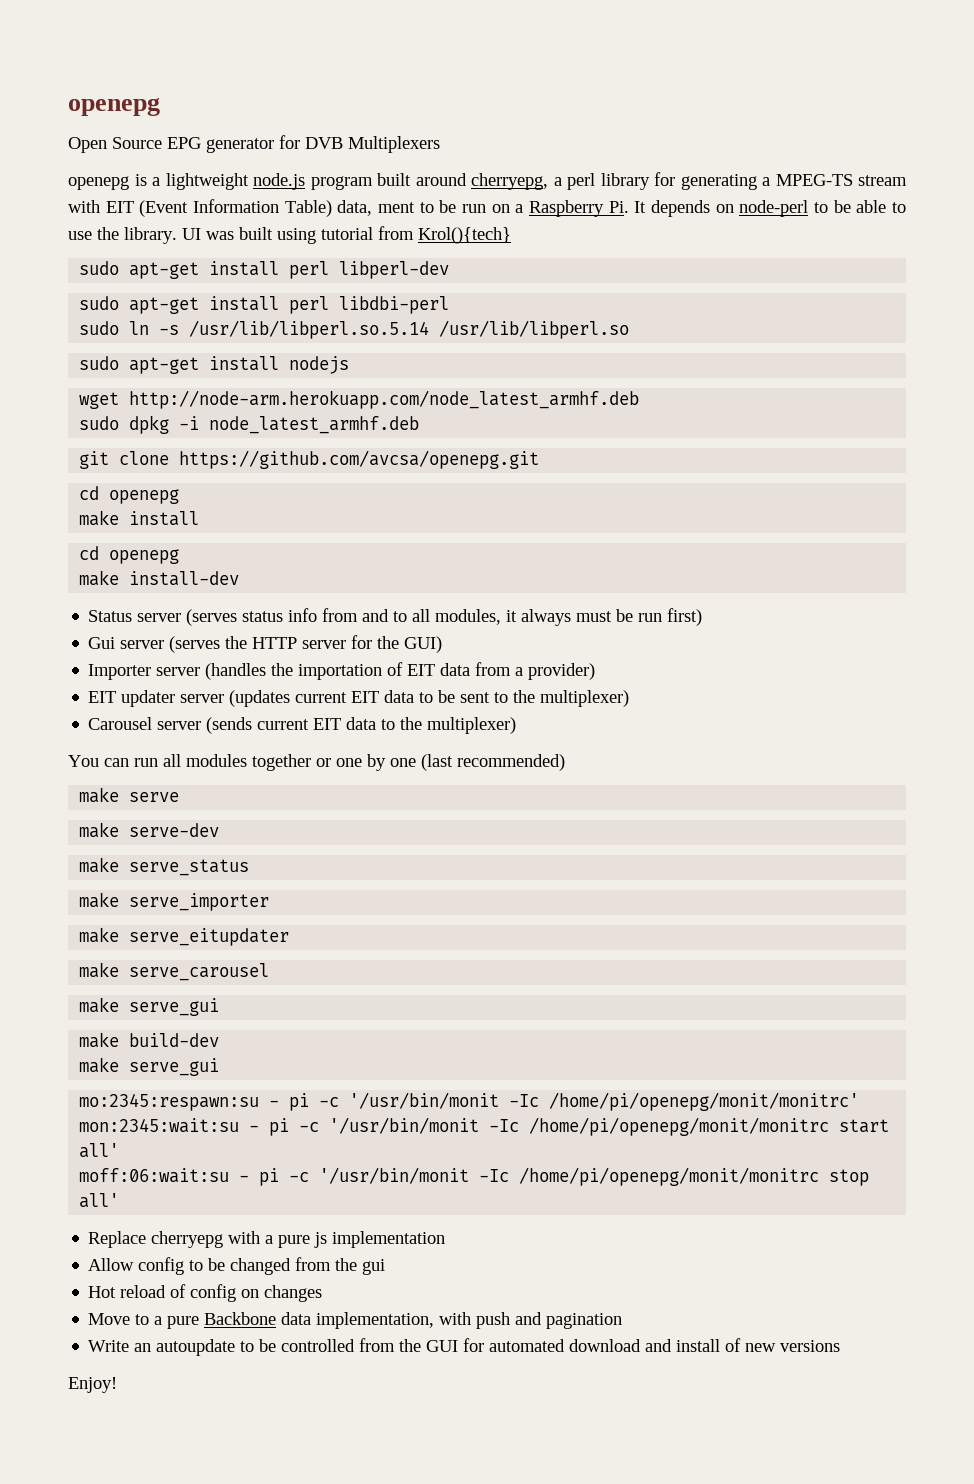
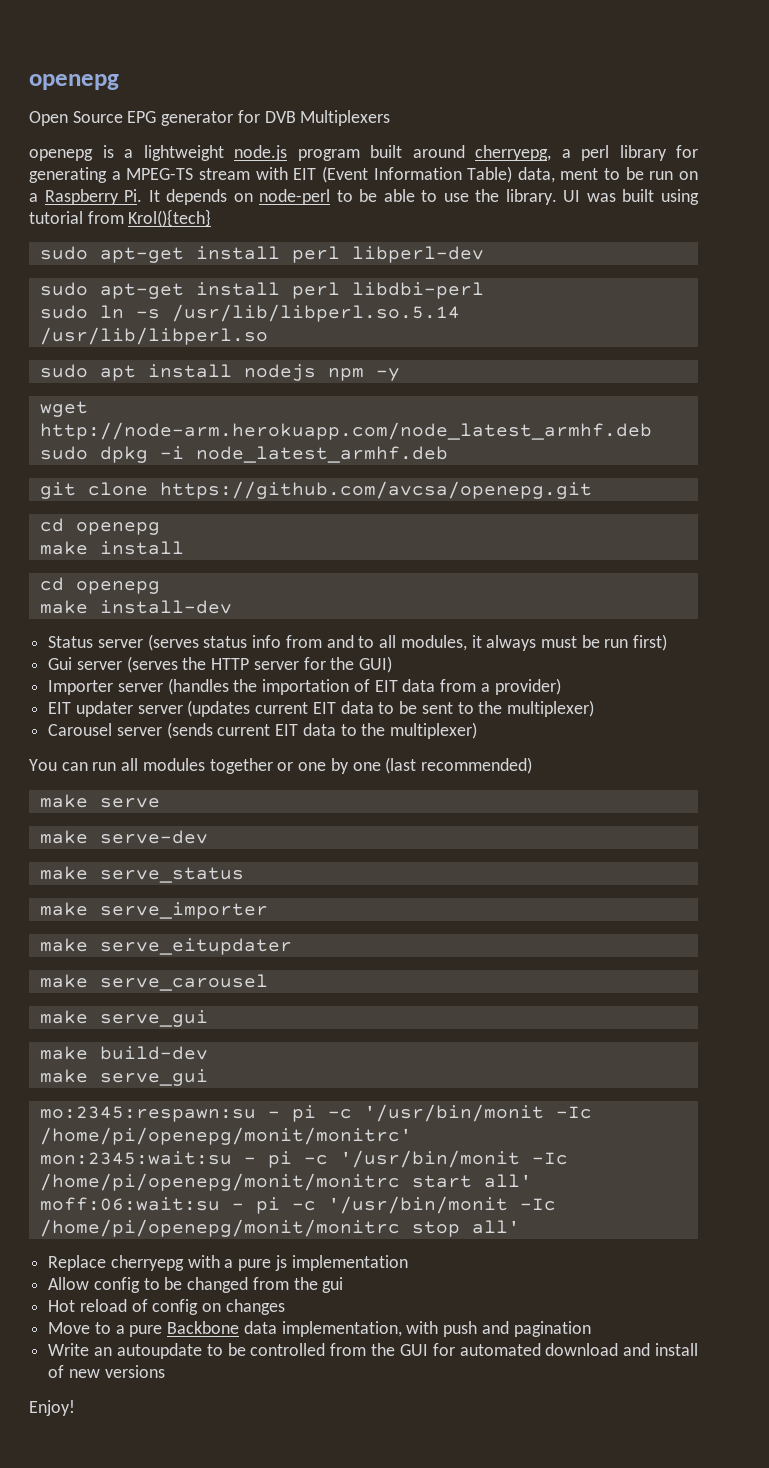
- sudo apt-get install nodejs
+ sudo apt install nodejs npm -y

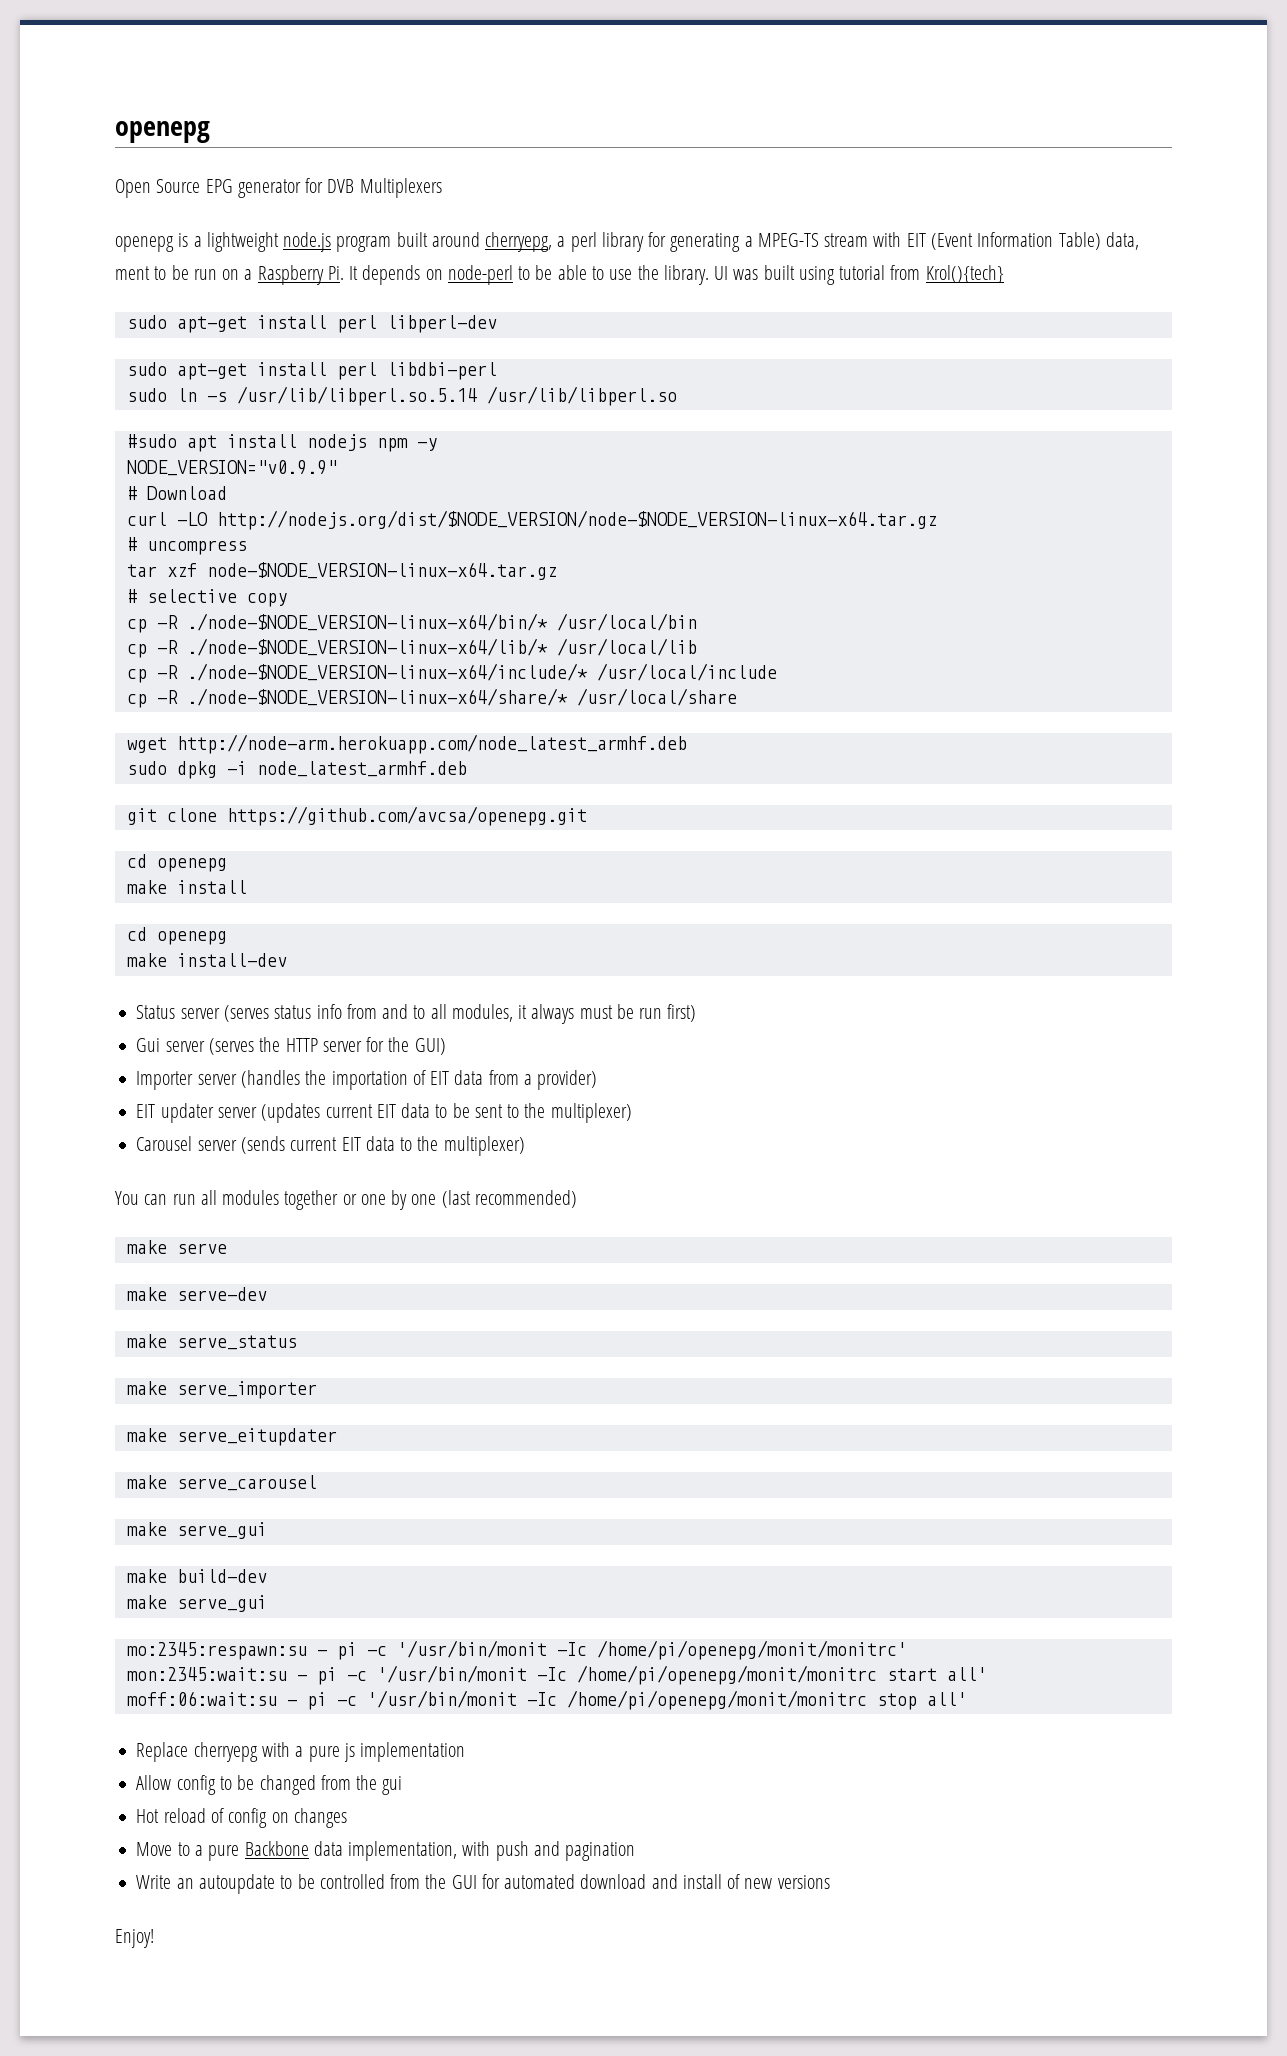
- sudo apt install nodejs npm -y
+ #sudo apt install nodejs npm -y
+ NODE_VERSION="v0.9.9"
+ # Download
+ curl -LO http://nodejs.org/dist/$NODE_VERSION/node-$NODE_VERSION-linux-x64.tar.gz
+ # uncompress
+ tar xzf node-$NODE_VERSION-linux-x64.tar.gz
+ # selective copy
+ cp -R ./node-$NODE_VERSION-linux-x64/bin/* /usr/local/bin
+ cp -R ./node-$NODE_VERSION-linux-x64/lib/* /usr/local/lib
+ cp -R ./node-$NODE_VERSION-linux-x64/include/* /usr/local/include
+ cp -R ./node-$NODE_VERSION-linux-x64/share/* /usr/local/share

